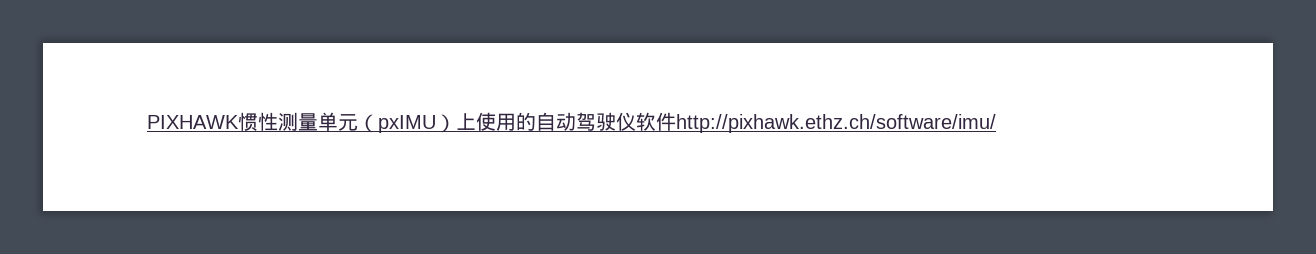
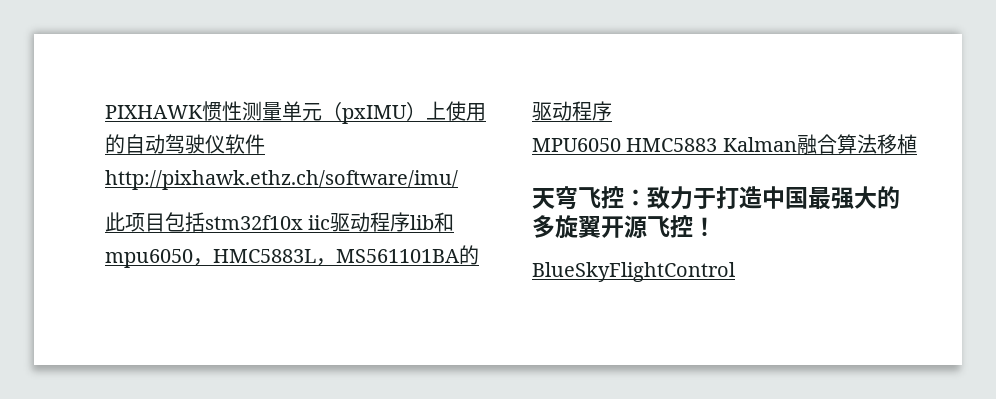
+ 此项目包括stm32f10x iic驱动程序lib和mpu6050，HMC5883L，MS561101BA的驱动程序
+ MPU6050 HMC5883 Kalman融合算法移植
+ 天穹飞控：致力于打造中国最强大的多旋翼开源飞控！
+ BlueSkyFlightControl

